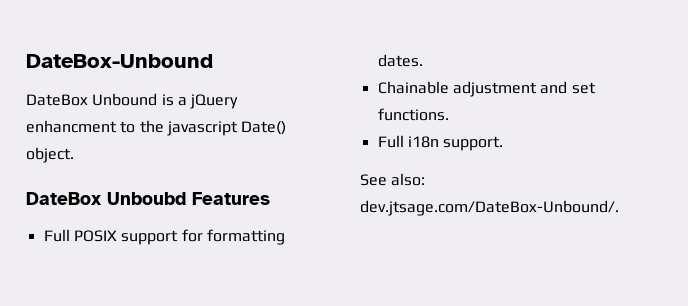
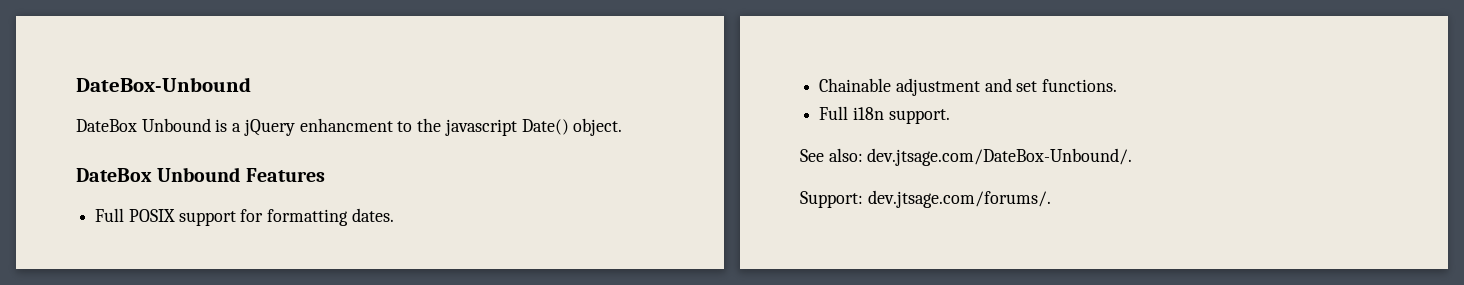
- DateBox Unboubd Features
+ DateBox Unbound Features
+ Support: dev.jtsage.com/forums/.

